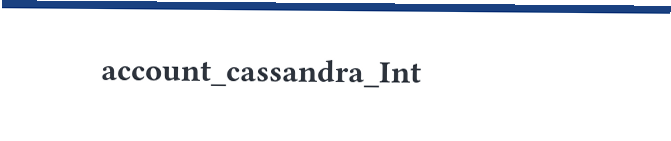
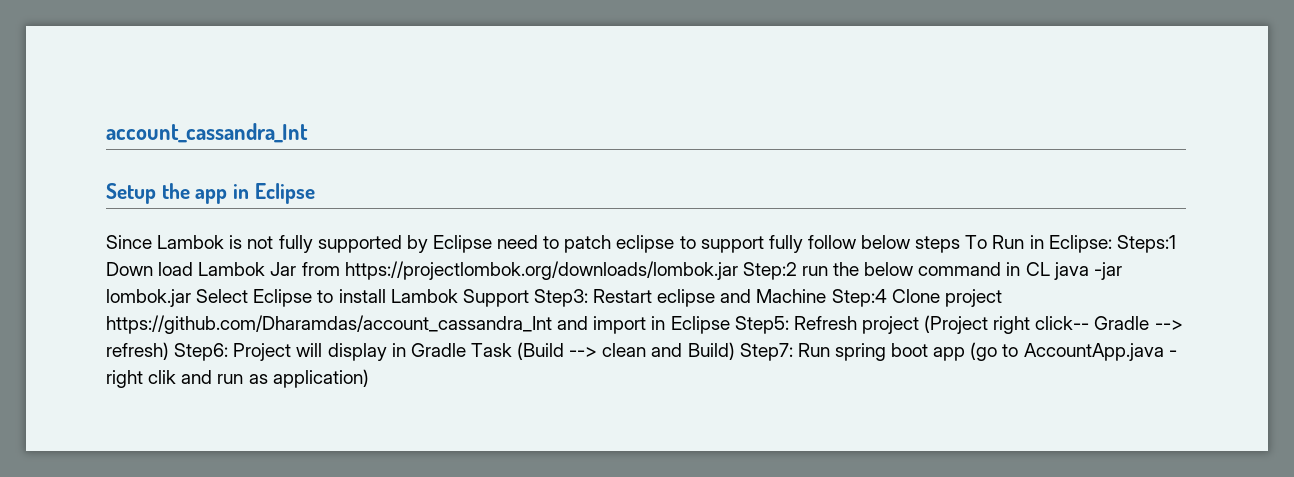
+ Setup the app in Eclipse
+ Since Lambok is not fully supported by Eclipse need to patch eclipse to support fully follow below steps To Run in Eclipse: Steps:1 Down load Lambok Jar from https://projectlombok.org/downloads/lombok.jar Step:2 run the below command in CL java -jar lombok.jar Select Eclipse to install Lambok Support Step3: Restart eclipse and Machine Step:4 Clone project https://github.com/Dharamdas/account_cassandra_Int and import in Eclipse Step5: Refresh project (Project right click-- Gradle --> refresh) Step6: Project will display in Gradle Task (Build --> clean and Build) Step7: Run spring boot app (go to AccountApp.java - right clik and run as application)

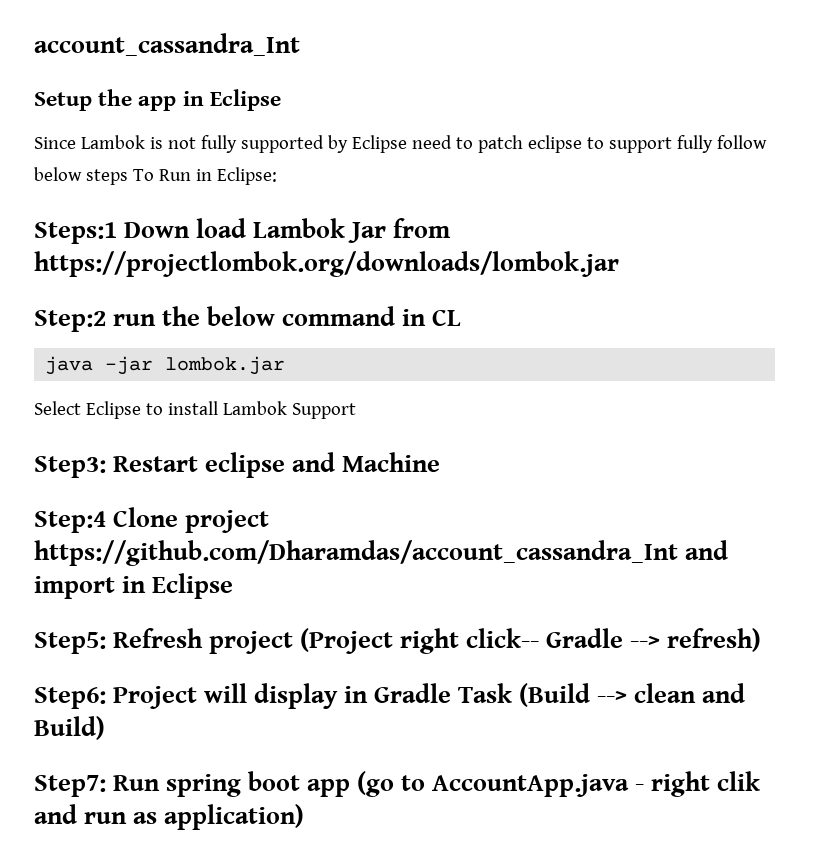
- Since Lambok is not fully supported by Eclipse need to patch eclipse to support fully follow below steps To Run in Eclipse: Steps:1 Down load Lambok Jar from https://projectlombok.org/downloads/lombok.jar Step:2 run the below command in CL java -jar lombok.jar Select Eclipse to install Lambok Support Step3:
+ Since Lambok is not fully supported by Eclipse need to patch eclipse to support fully follow below steps To Run in Eclipse:
+ Steps:1 Down load Lambok Jar from https://projectlombok.org/downloads/lombok.jar
+ Step:2 run the below command in CL
+ java -jar lombok.jar
+ Select Eclipse to install Lambok Support
+ Step3:
- Restart eclipse and Machine Step:4 Clone project https://github.com/Dharamdas/account_cassandra_Int and import in Eclipse Step5:
+ Restart eclipse and Machine
+ Step:4 Clone project https://github.com/Dharamdas/account_cassandra_Int and import in Eclipse
+ Step5:
- Refresh project (Project right click-- Gradle --> refresh) Step6:
+ Refresh project (Project right click-- Gradle --> refresh)
+ Step6:
- Project will display in Gradle Task (Build --> clean and Build) Step7:
+ Project will display in Gradle Task (Build --> clean and Build)
+ Step7:

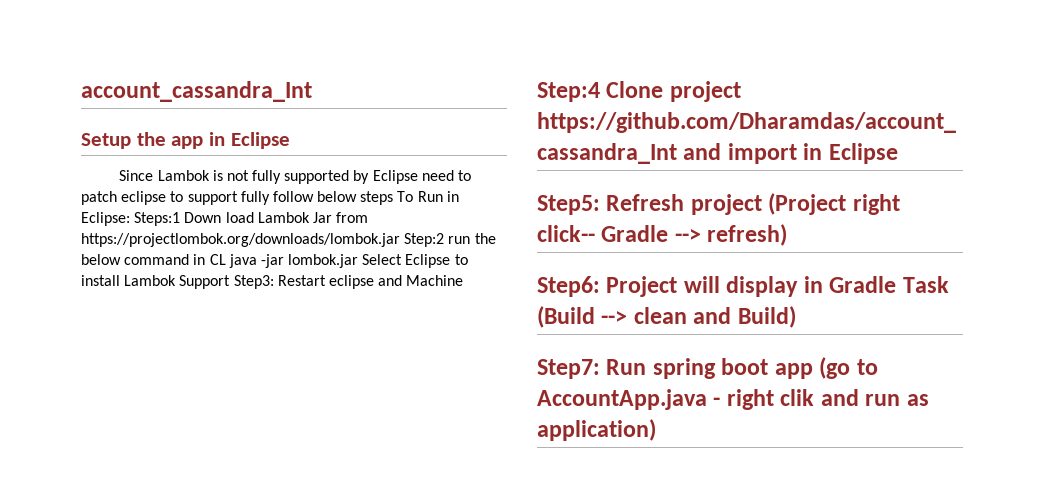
- Since Lambok is not fully supported by Eclipse need to patch eclipse to support fully follow below steps To Run in Eclipse:
- Steps:1 Down load Lambok Jar from https://projectlombok.org/downloads/lombok.jar
- Step:2 run the below command in CL
- java -jar lombok.jar
- Select Eclipse to install Lambok Support
- Step3: Restart eclipse and Machine
+ Since Lambok is not fully supported by Eclipse need to patch eclipse to support fully follow below steps To Run in Eclipse: Steps:1 Down load Lambok Jar from https://projectlombok.org/downloads/lombok.jar Step:2 run the below command in CL java -jar lombok.jar Select Eclipse to install Lambok Support Step3: Restart eclipse and Machine

